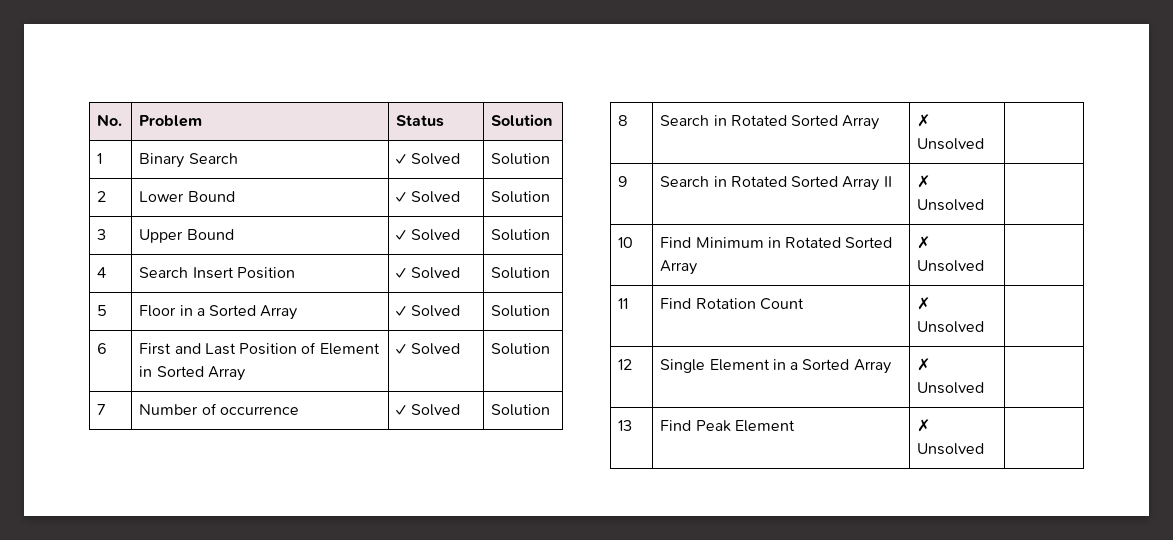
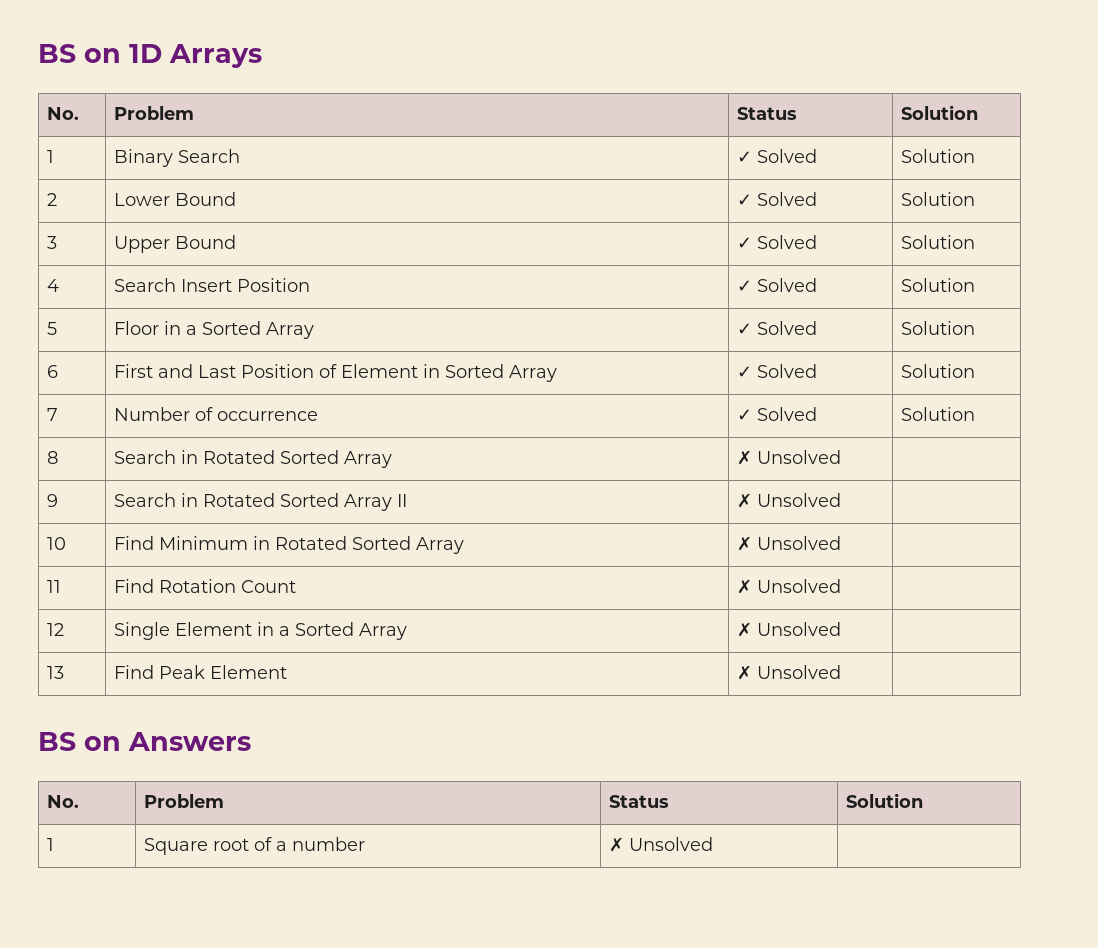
+ BS on 1D Arrays
+ BS on Answers
+ No. | Problem | Status | Solution
+ 1 | Square root of a number | ✗ Unsolved |

